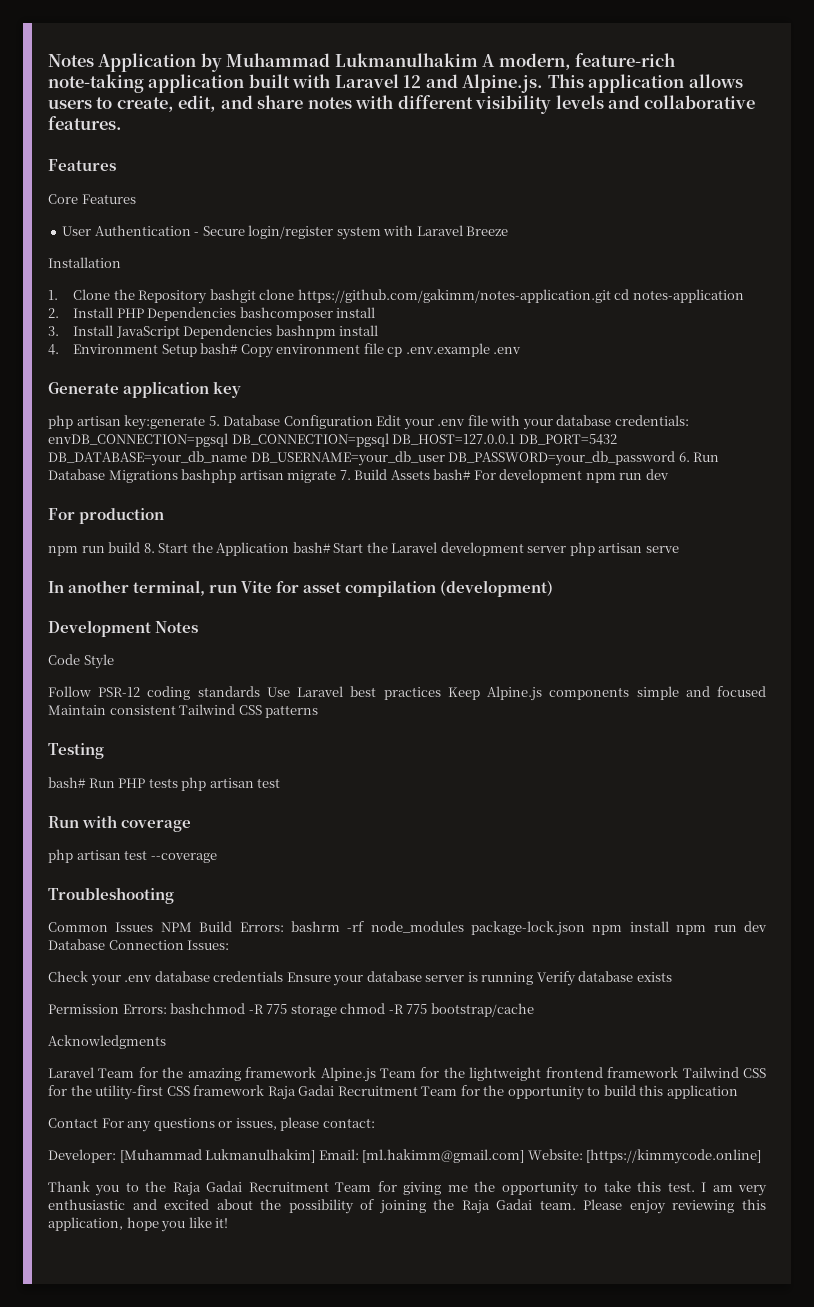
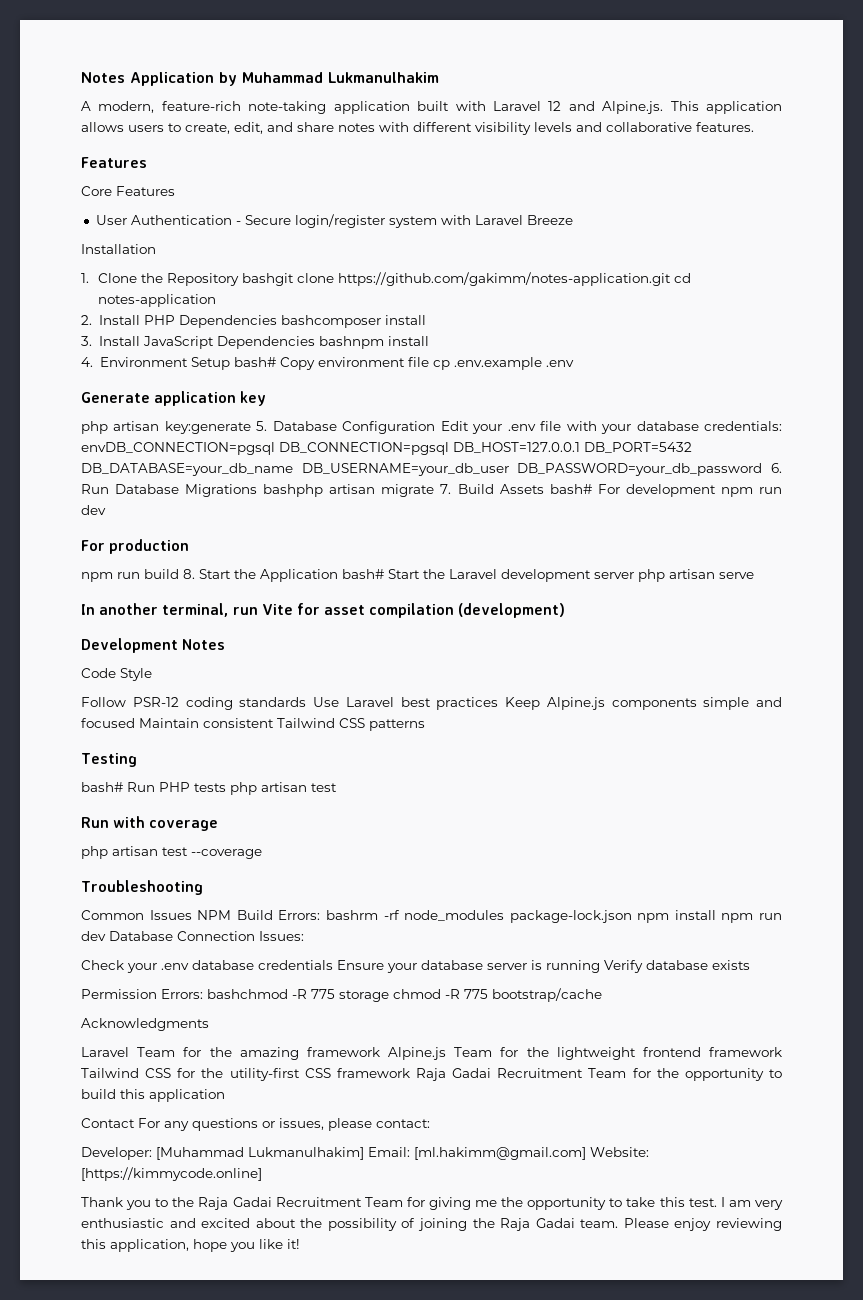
- Notes Application by Muhammad Lukmanulhakim A modern, feature-rich note-taking application built with Laravel 12 and Alpine.js. This application allows users to create, edit, and share notes with different visibility levels and collaborative features.
+ Notes Application by Muhammad Lukmanulhakim
+ A modern, feature-rich note-taking application built with Laravel 12 and Alpine.js. This application allows users to create, edit, and share notes with different visibility levels and collaborative features.

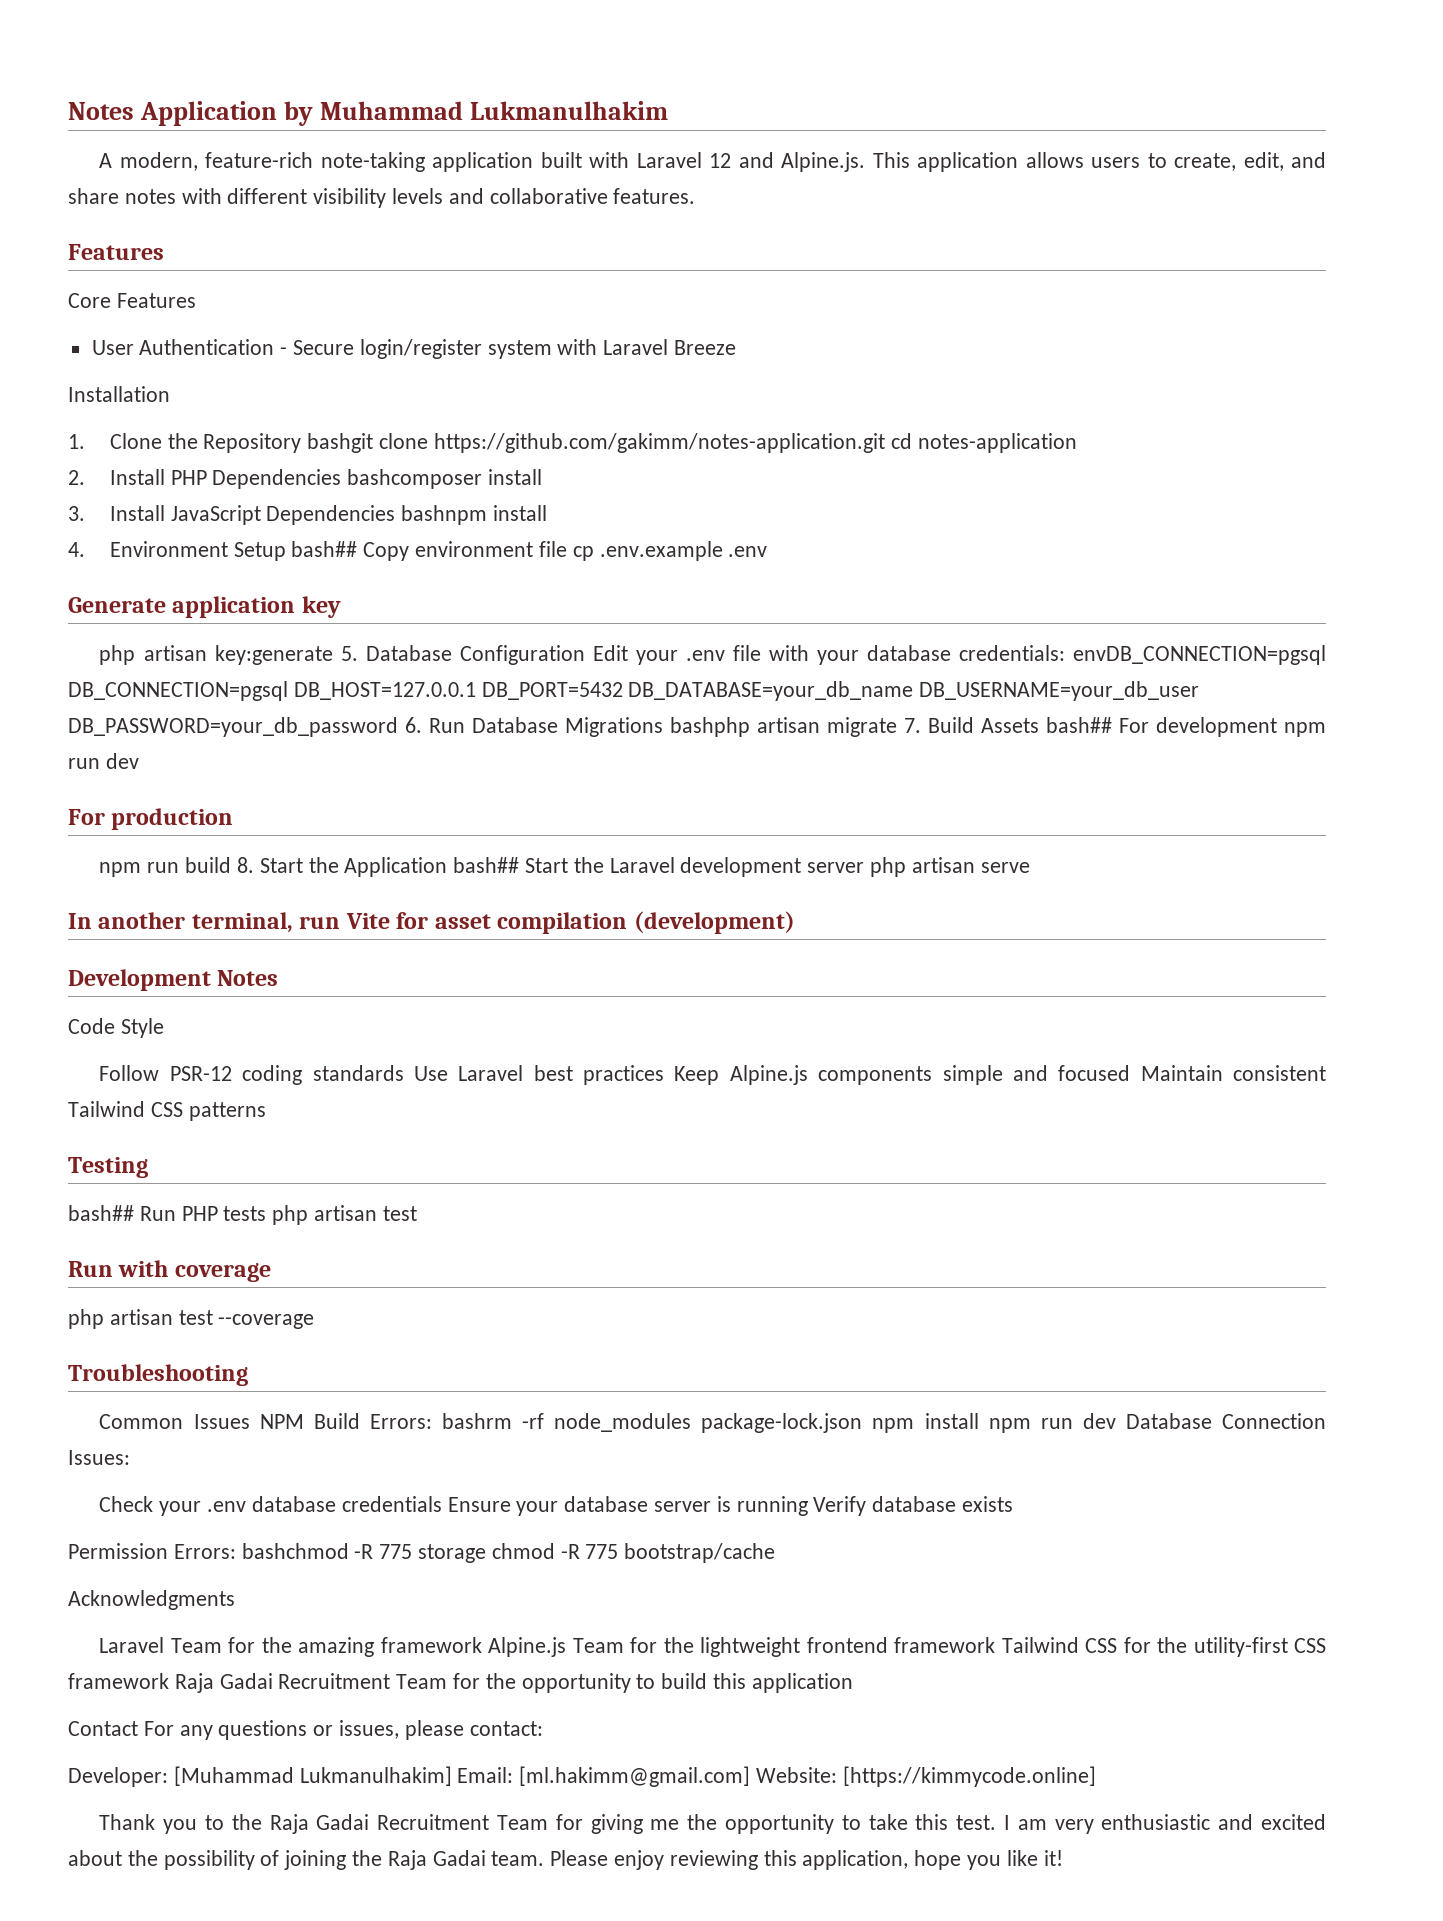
- 4. Environment Setup bash# Copy environment file cp .env.example .env
+ 4. Environment Setup bash## Copy environment file cp .env.example .env
- php artisan key:generate 5. Database Configuration Edit your .env file with your database credentials: envDB_CONNECTION=pgsql DB_CONNECTION=pgsql DB_HOST=127.0.0.1 DB_PORT=5432 DB_DATABASE=your_db_name DB_USERNAME=your_db_user DB_PASSWORD=your_db_password 6. Run Database Migrations bashphp artisan migrate 7. Build Assets bash# For development npm run dev
+ php artisan key:generate 5. Database Configuration Edit your .env file with your database credentials: envDB_CONNECTION=pgsql DB_CONNECTION=pgsql DB_HOST=127.0.0.1 DB_PORT=5432 DB_DATABASE=your_db_name DB_USERNAME=your_db_user DB_PASSWORD=your_db_password 6. Run Database Migrations bashphp artisan migrate 7. Build Assets bash## For development npm run dev
- npm run build 8. Start the Application bash# Start the Laravel development server php artisan serve
+ npm run build 8. Start the Application bash## Start the Laravel development server php artisan serve
- bash# Run PHP tests php artisan test
+ bash## Run PHP tests php artisan test

